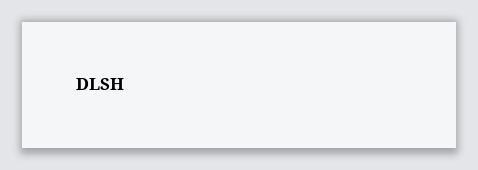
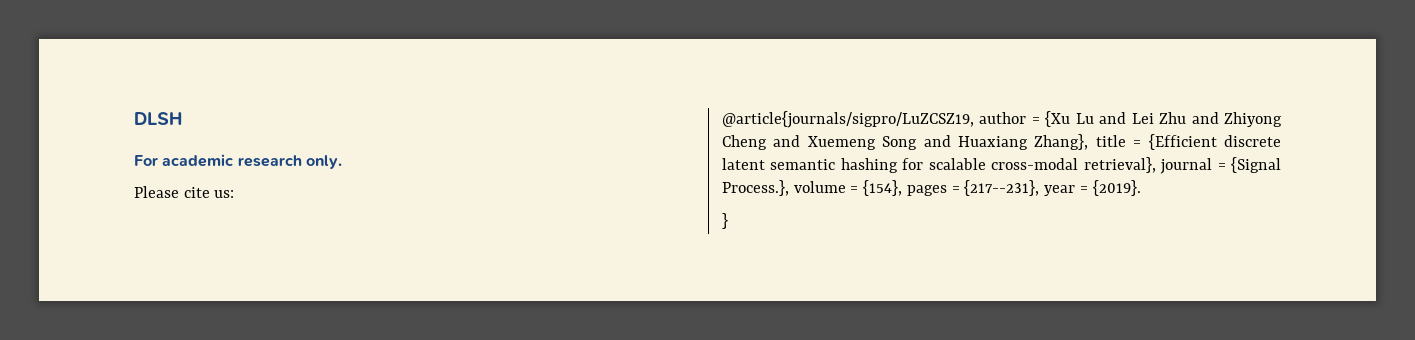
+ For academic research only.
+ Please cite us:
+ @article{journals/sigpro/LuZCSZ19, author = {Xu Lu and Lei Zhu and Zhiyong Cheng and Xuemeng Song and Huaxiang Zhang}, title = {Efficient discrete latent semantic hashing for scalable cross-modal retrieval}, journal = {Signal Process.}, volume = {154}, pages = {217--231}, year = {2019}.
+ }

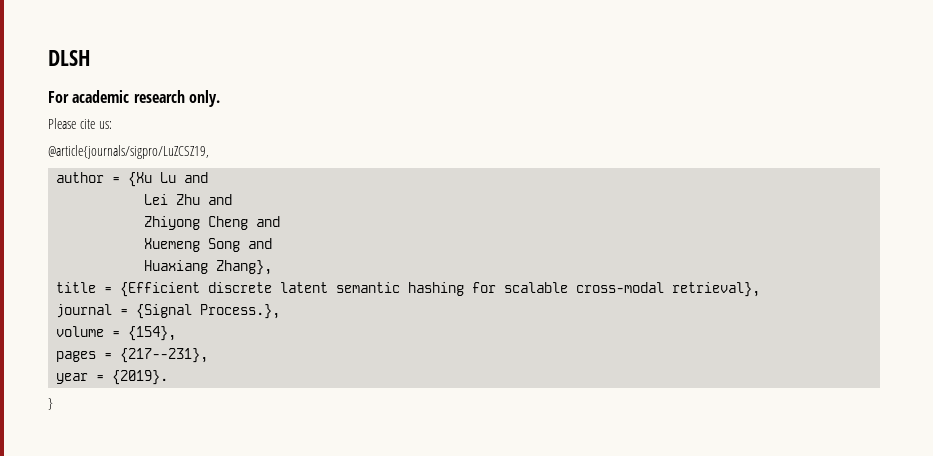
- @article{journals/sigpro/LuZCSZ19, author = {Xu Lu and Lei Zhu and Zhiyong Cheng and Xuemeng Song and Huaxiang Zhang}, title = {Efficient discrete latent semantic hashing for scalable cross-modal retrieval}, journal = {Signal Process.}, volume = {154}, pages = {217--231}, year = {2019}.
+ @article{journals/sigpro/LuZCSZ19,
+ author = {Xu Lu and
+ Lei Zhu and
+ Zhiyong Cheng and
+ Xuemeng Song and
+ Huaxiang Zhang},
+ title = {Efficient discrete latent semantic hashing for scalable cross-modal retrieval},
+ journal = {Signal Process.},
+ volume = {154},
+ pages = {217--231},
+ year = {2019}.

